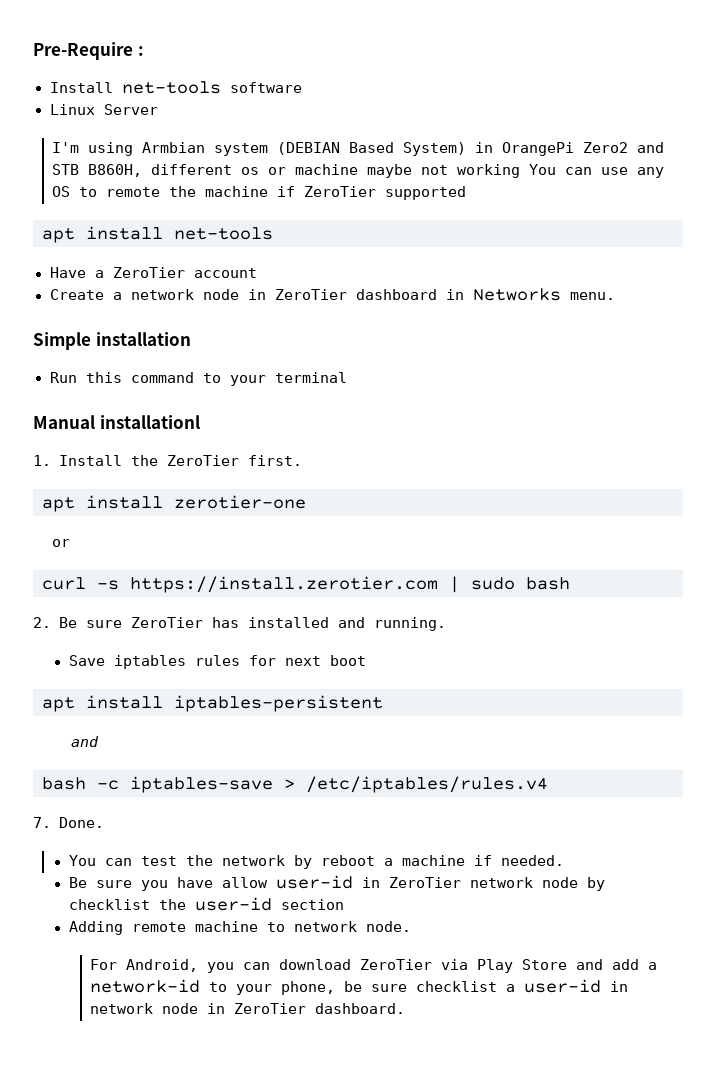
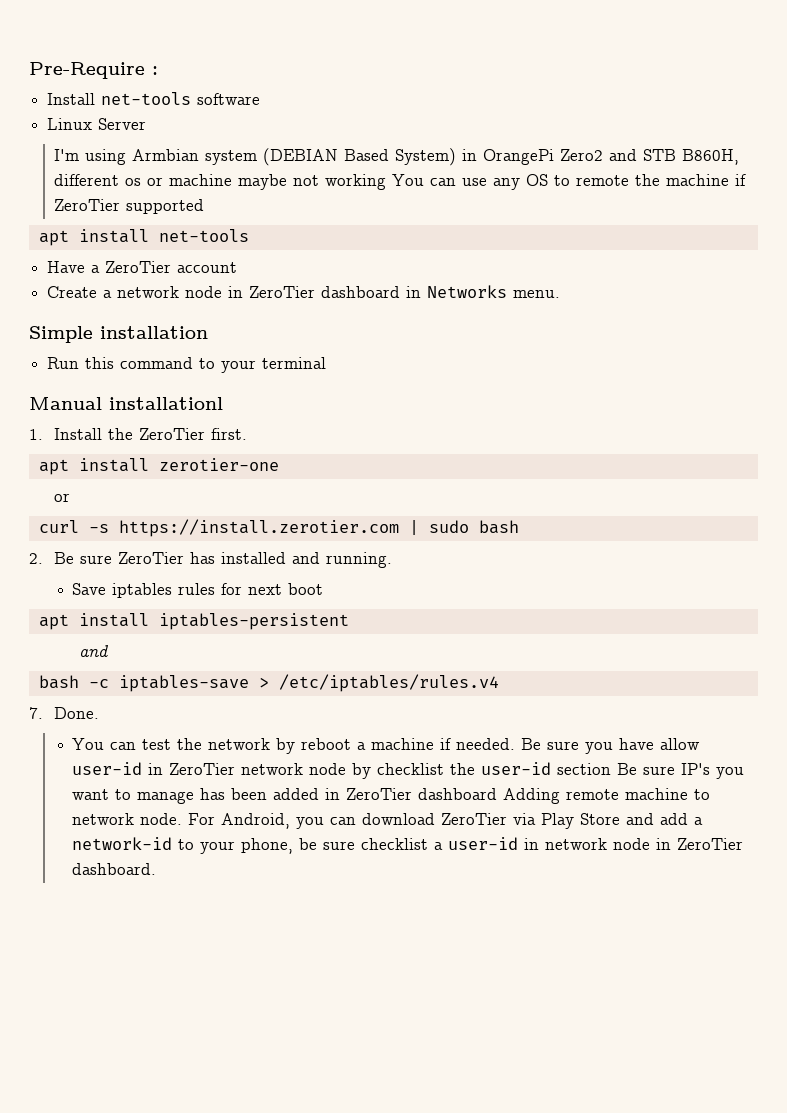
- You can test the network by reboot a machine if needed.
- Be sure you have allow user-id in ZeroTier network node by checklist the user-id section
- Adding remote machine to network node.
- For Android, you can download ZeroTier via Play Store and add a network-id to your phone, be sure checklist a user-id in network node in ZeroTier dashboard.
+ You can test the network by reboot a machine if needed. Be sure you have allow user-id in ZeroTier network node by checklist the user-id section Be sure IP's you want to manage has been added in ZeroTier dashboard Adding remote machine to network node. For Android, you can download ZeroTier via Play Store and add a network-id to your phone, be sure checklist a user-id in network node in ZeroTier dashboard.

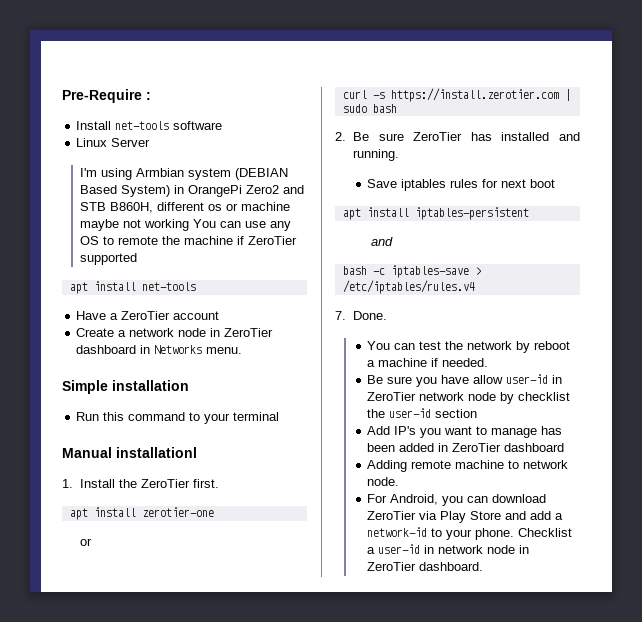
- You can test the network by reboot a machine if needed. Be sure you have allow user-id in ZeroTier network node by checklist the user-id section Be sure IP's you want to manage has been added in ZeroTier dashboard Adding remote machine to network node. For Android, you can download ZeroTier via Play Store and add a network-id to your phone, be sure checklist a user-id in network node in ZeroTier dashboard.
+ You can test the network by reboot a machine if needed.
+ Be sure you have allow user-id in ZeroTier network node by checklist the user-id section
+ Add IP's you want to manage has been added in ZeroTier dashboard
+ Adding remote machine to network node.
+ For Android, you can download ZeroTier via Play Store and add a network-id to your phone. Checklist a user-id in network node in ZeroTier dashboard.

